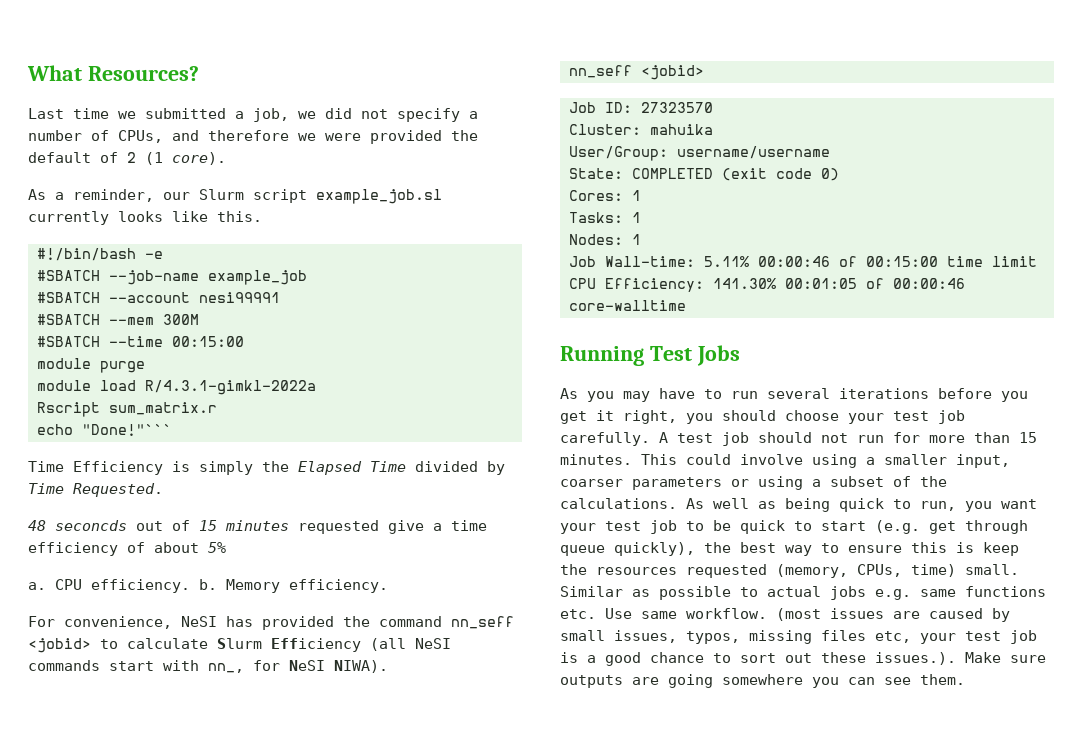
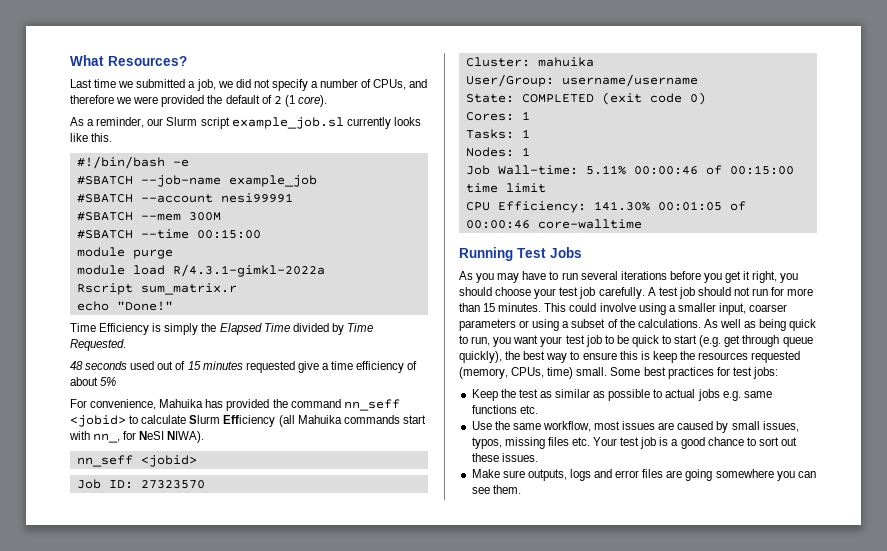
- echo "Done!"```
+ echo "Done!"
- 48 seconcds out of 15 minutes requested give a time efficiency of about 5%
+ 48 seconds used out of 15 minutes requested give a time efficiency of about 5%
- a. CPU efficiency. b. Memory efficiency.
- For convenience, NeSI has provided the command nn_seff <jobid> to calculate Slurm Efficiency (all NeSI commands start with nn_, for NeSI NIWA).
+ For convenience, Mahuika has provided the command nn_seff <jobid> to calculate Slurm Efficiency (all Mahuika commands start with nn_, for NeSI NIWA).
- Similar as possible to actual jobs e.g. same functions etc. Use same workflow. (most issues are caused by small issues, typos, missing files etc, your test job is a good chance to sort out these issues.). Make sure outputs are going somewhere you can see them.
+ Some best practices for test jobs:
+ Keep the test as similar as possible to actual jobs e.g. same functions etc.
+ Use the same workflow, most issues are caused by small issues, typos, missing files etc. Your test job is a good chance to sort out these issues.
+ Make sure outputs, logs and error files are going somewhere you can see them.

